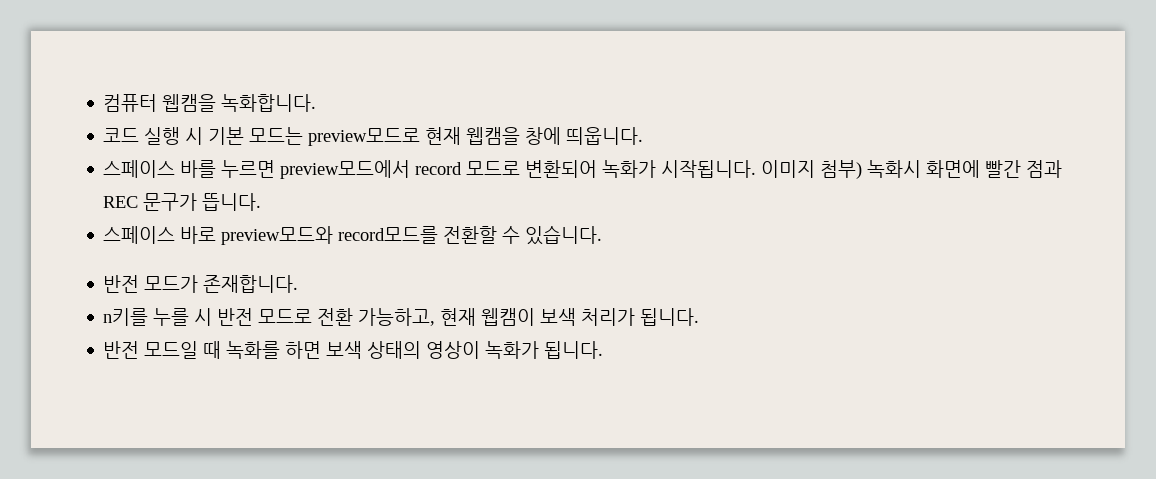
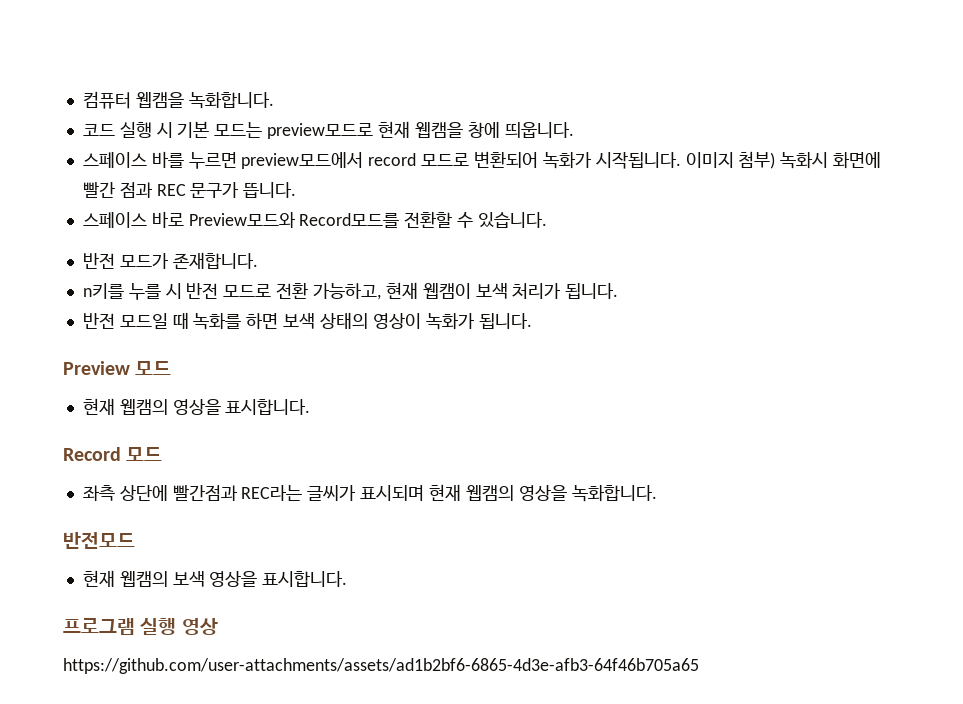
- 스페이스 바로 preview모드와 record모드를 전환할 수 있습니다.
+ 스페이스 바로 Preview모드와 Record모드를 전환할 수 있습니다.
+ Preview 모드
+ 현재 웹캠의 영상을 표시합니다.
+ Record 모드
+ 좌측 상단에 빨간점과 REC라는 글씨가 표시되며 현재 웹캠의 영상을 녹화합니다.
+ 반전모드
+ 현재 웹캠의 보색 영상을 표시합니다.
+ 프로그램 실행 영상
+ https://github.com/user-attachments/assets/ad1b2bf6-6865-4d3e-afb3-64f46b705a65

